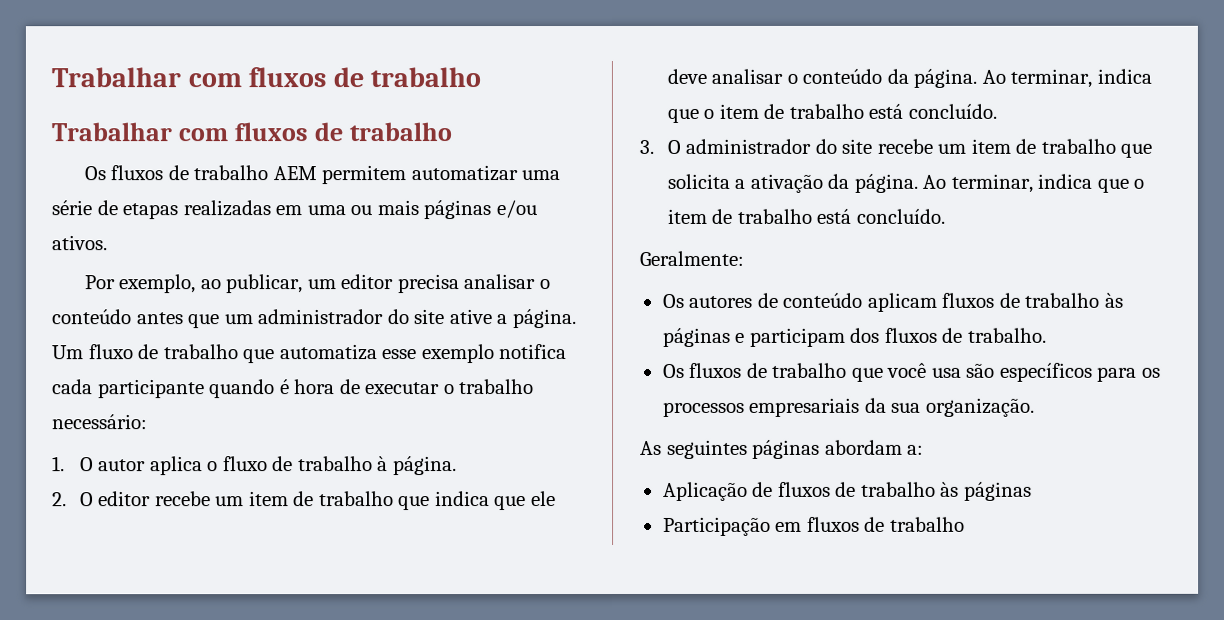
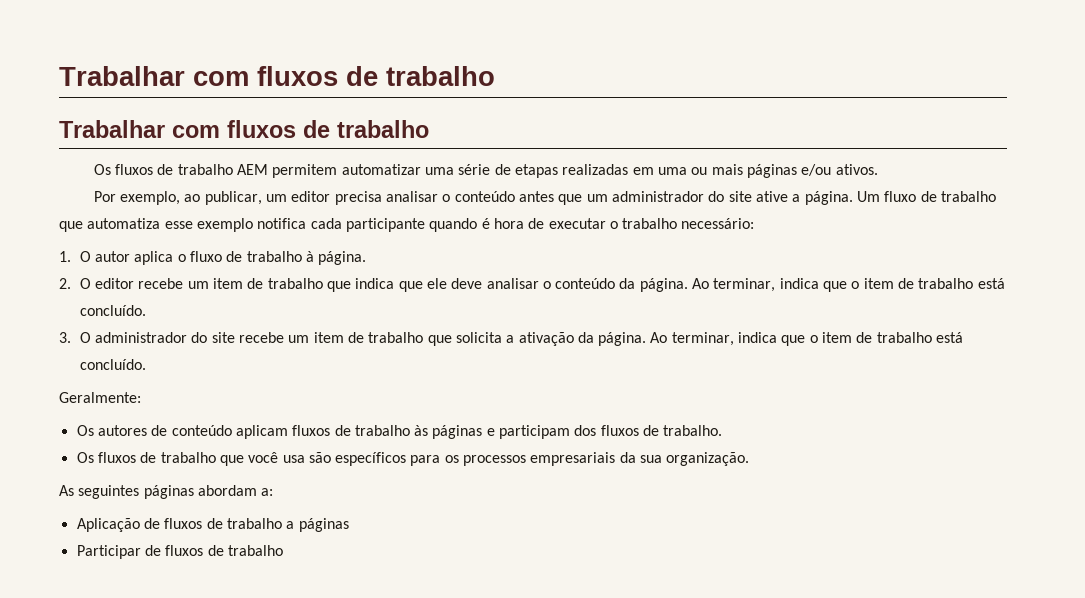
- Aplicação de fluxos de trabalho às páginas
+ Aplicação de fluxos de trabalho a páginas
- Participação em fluxos de trabalho
+ Participar de fluxos de trabalho

